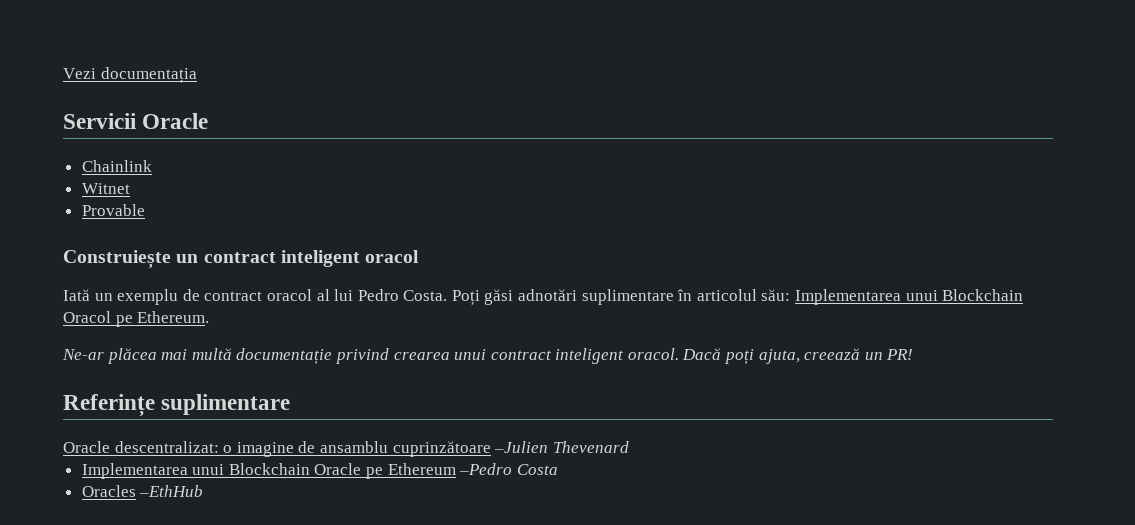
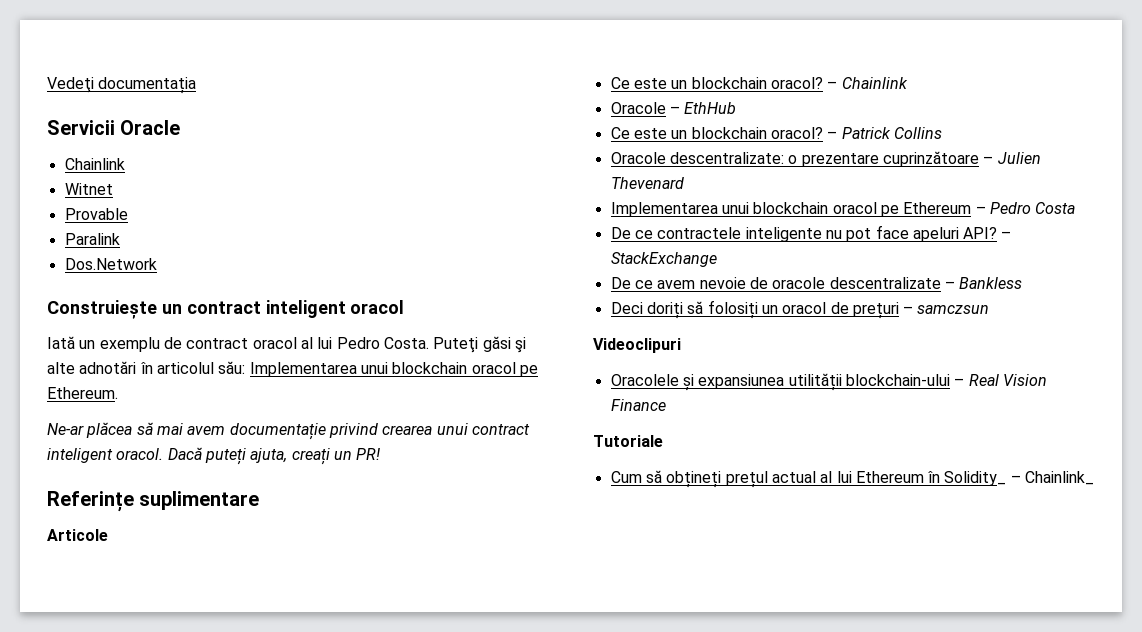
- Vezi documentația
+ Vedeţi documentația
+ Paralink
+ Dos.Network
- Poți găsi adnotări suplimentare în articolul său: Implementarea unui Blockchain Oracol pe Ethereum.
+ Puteţi găsi şi alte adnotări în articolul său: Implementarea unui blockchain oracol pe Ethereum.
- Ne-ar plăcea mai multă documentație privind crearea unui contract inteligent oracol.
+ Ne-ar plăcea să mai avem documentație privind crearea unui contract inteligent oracol.
- Dacă poți ajuta, creează un PR!
+ Dacă puteți ajuta, creați un PR!
- Oracle descentralizat: o imagine de ansamblu cuprinzătoare –Julien Thevenard
- Implementarea unui Blockchain Oracle pe Ethereum –Pedro Costa
- Oracles –EthHub
+ Articole
+ Ce este un blockchain oracol? – Chainlink
+ Oracole – EthHub
+ Ce este un blockchain oracol? – Patrick Collins
+ Oracole descentralizate: o prezentare cuprinzătoare – Julien Thevenard
+ Implementarea unui blockchain oracol pe Ethereum – Pedro Costa
+ De ce contractele inteligente nu pot face apeluri API? – StackExchange
+ De ce avem nevoie de oracole descentralizate – Bankless
+ Deci doriți să folosiți un oracol de prețuri – samczsun
+ Videoclipuri
+ Oracolele și expansiunea utilității blockchain-ului – Real Vision Finance
+ Tutoriale
+ Cum să obțineți prețul actual al lui Ethereum în Solidity_ – Chainlink_

